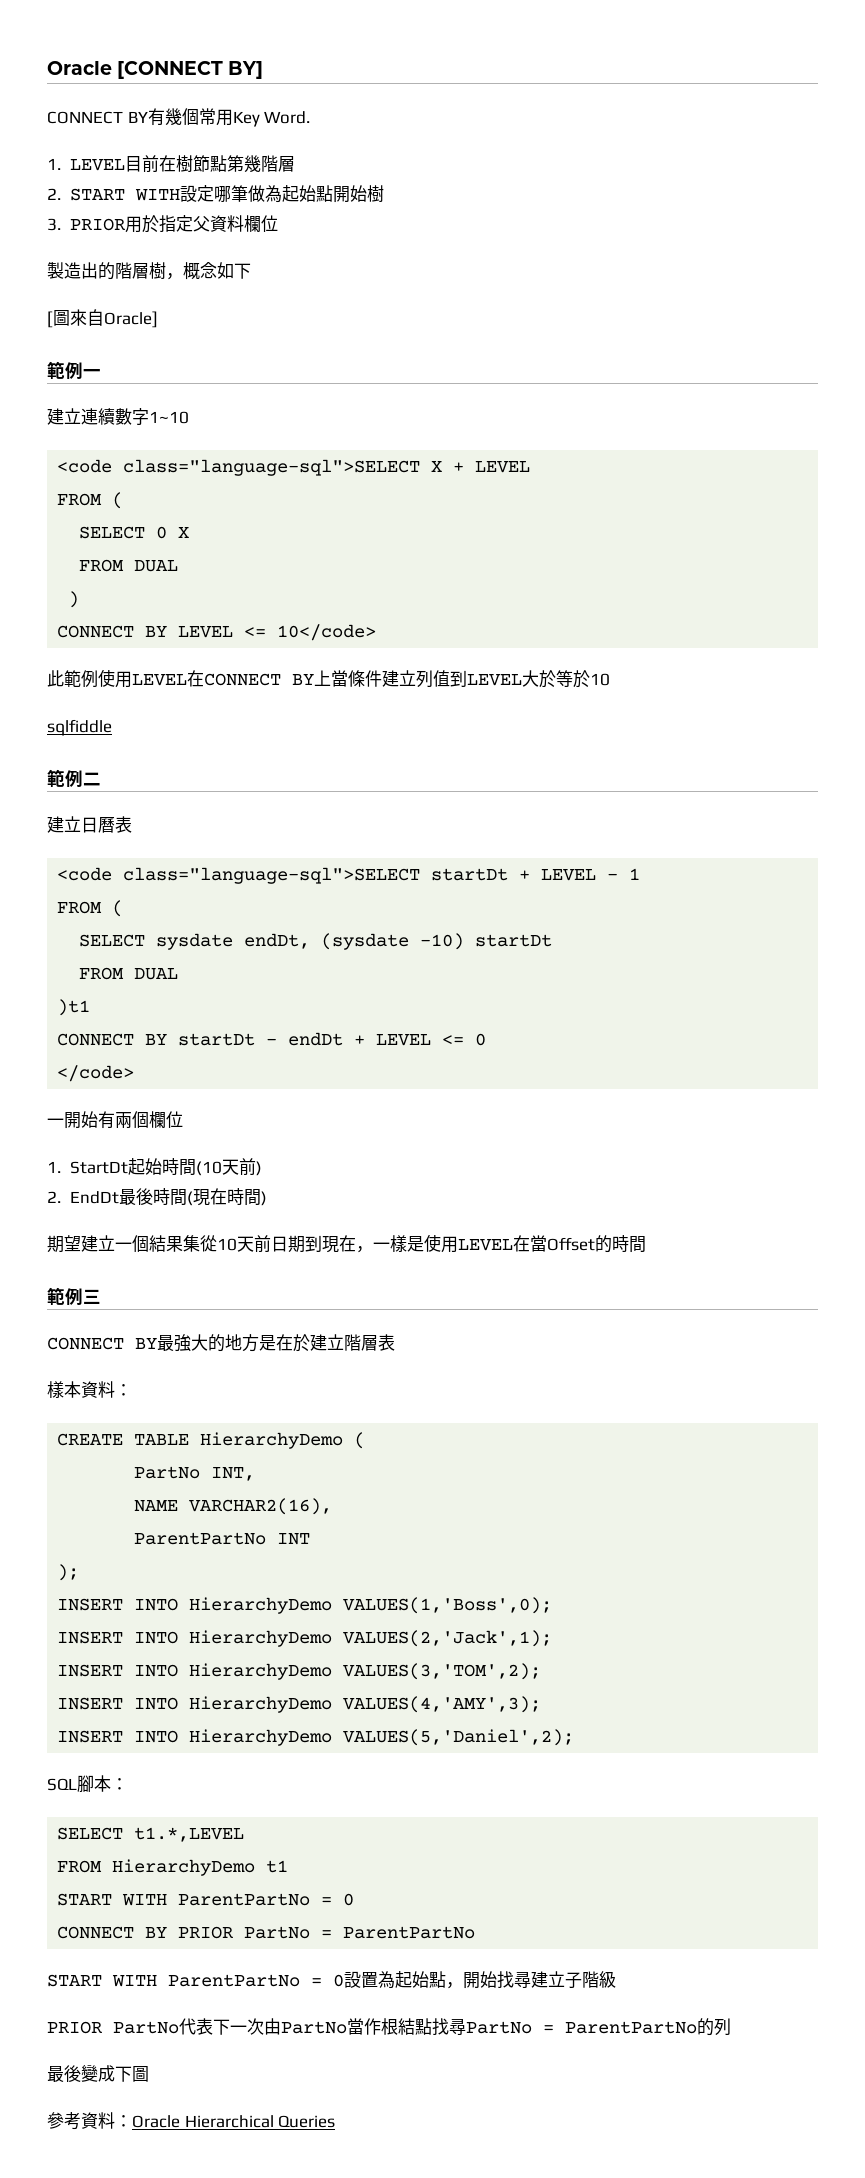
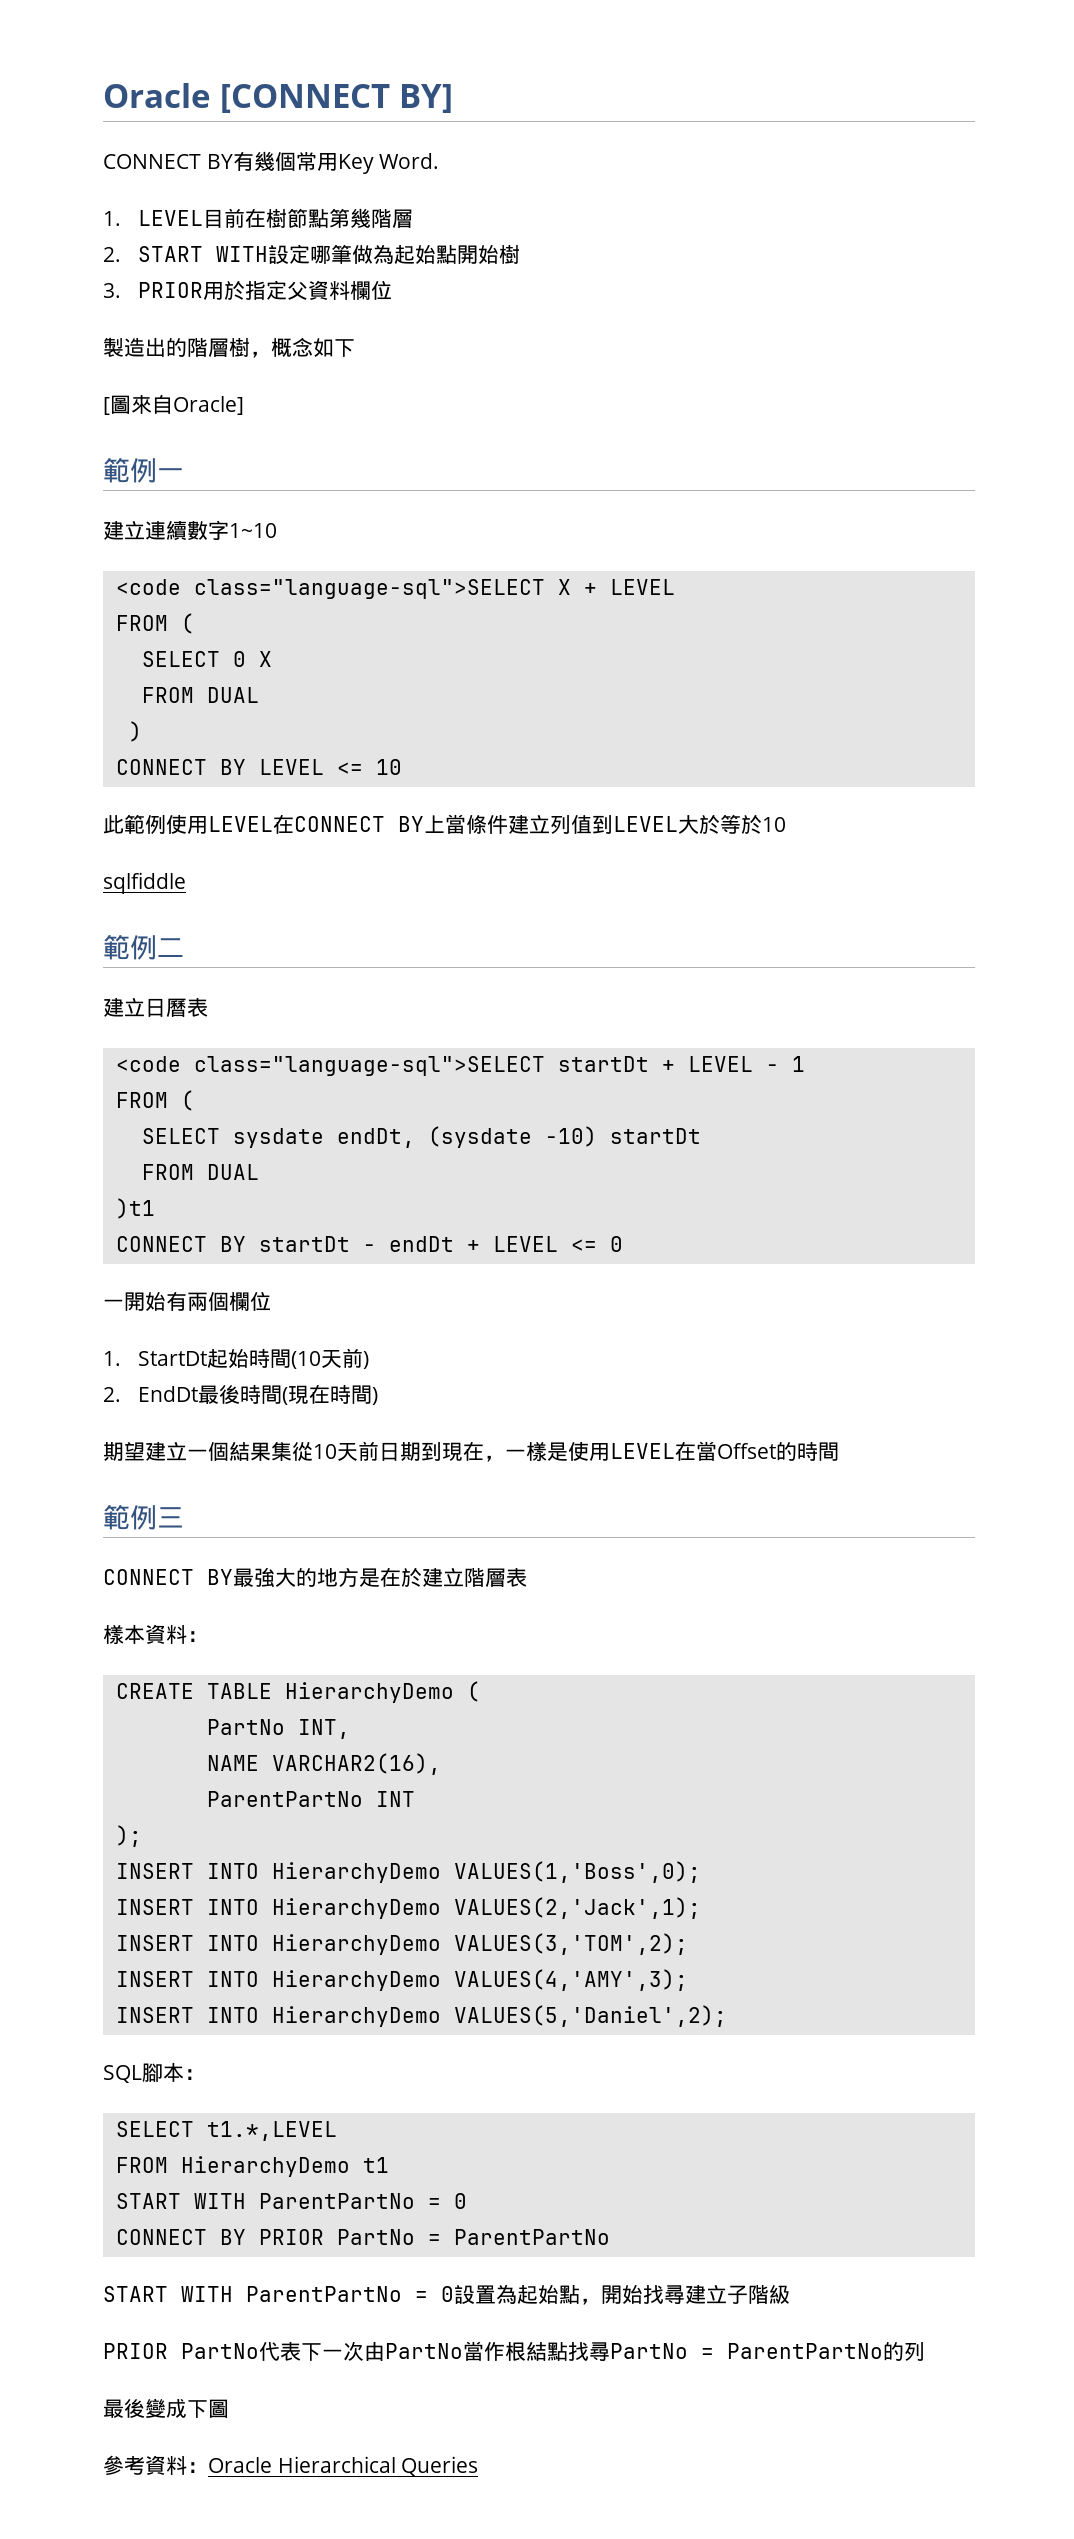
- CONNECT BY LEVEL <= 10</code>
+ CONNECT BY LEVEL <= 10
- </code>

